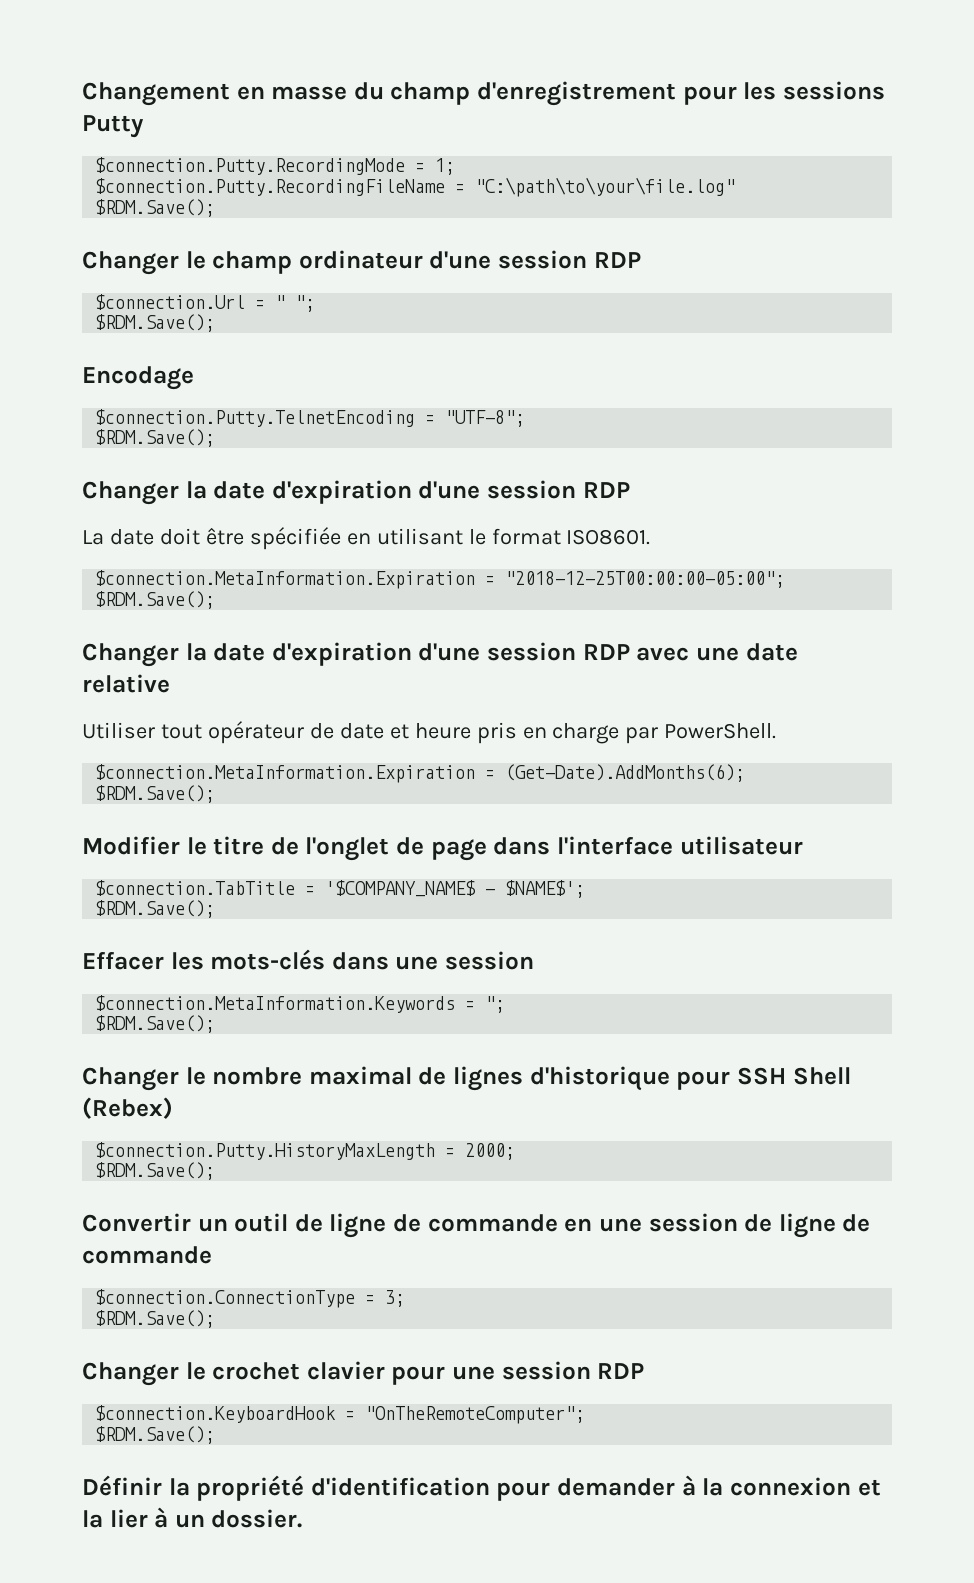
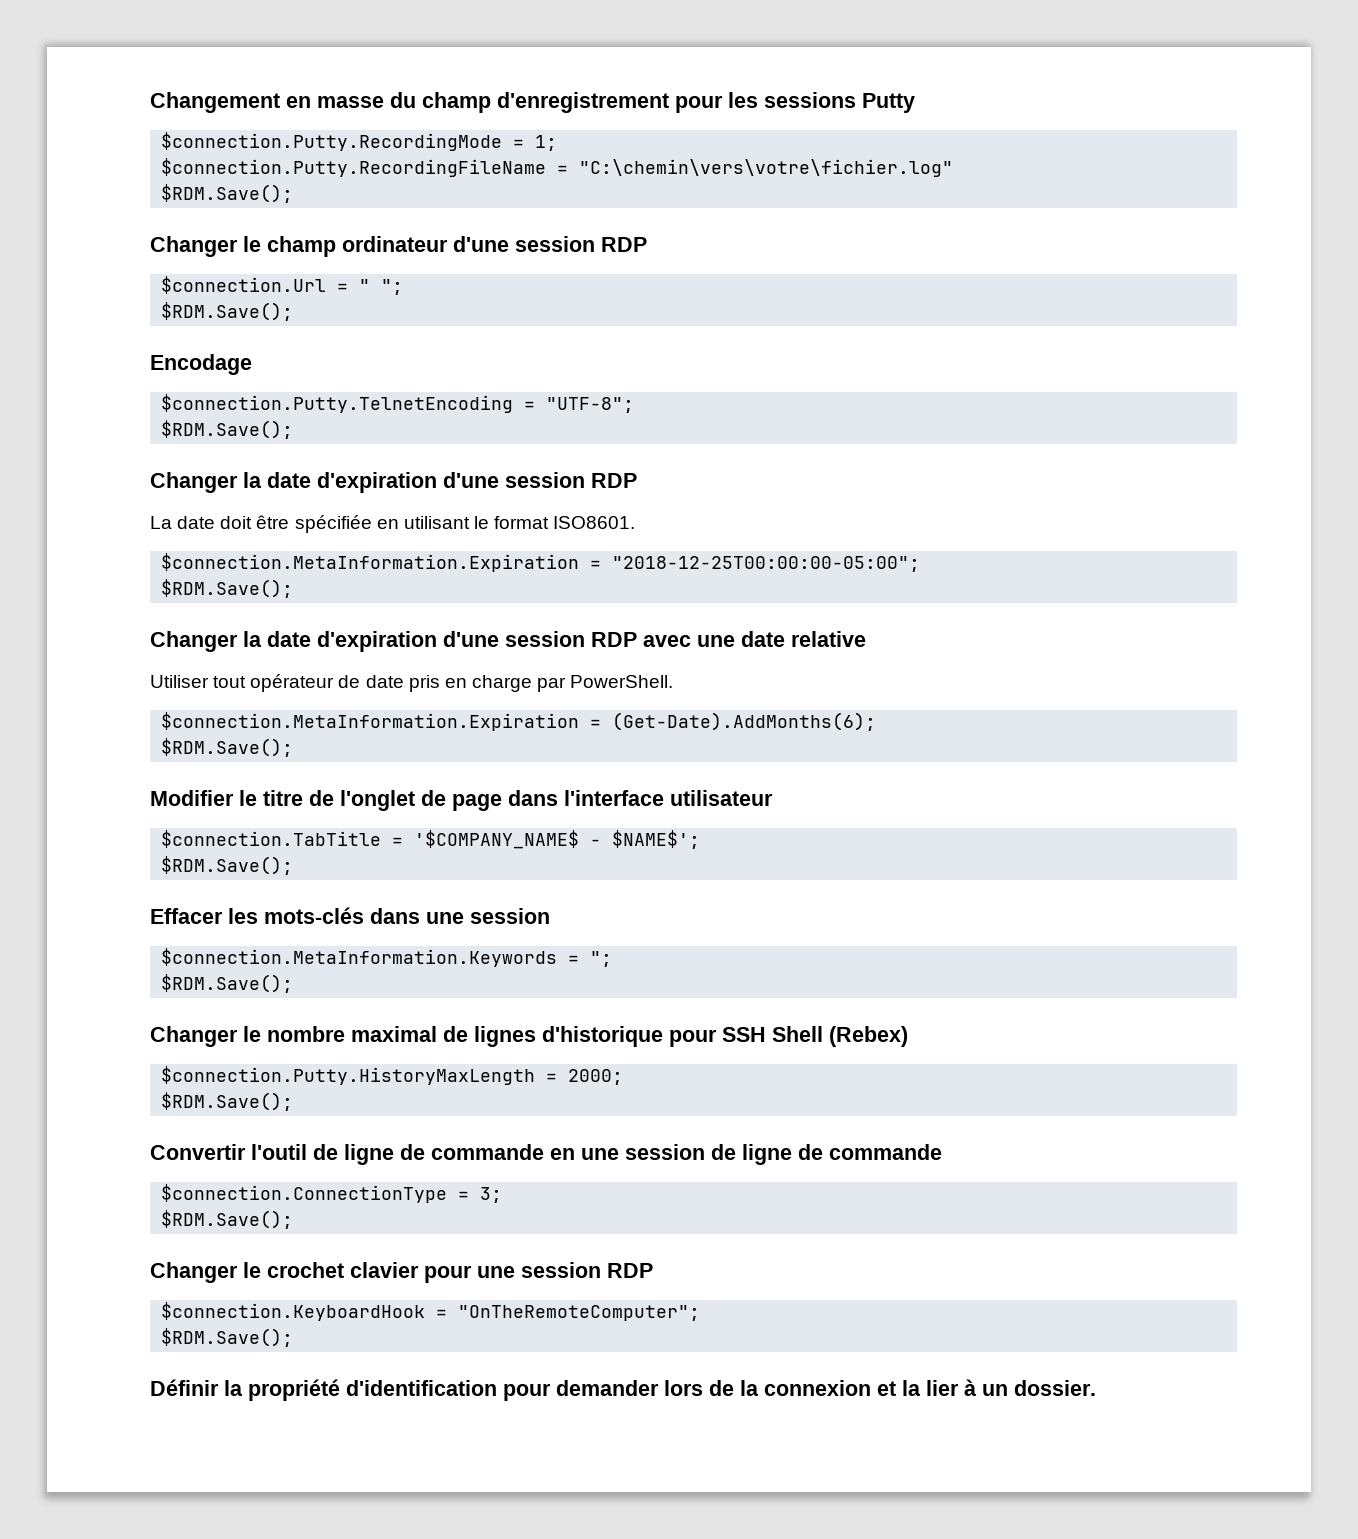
- $connection.Putty.RecordingFileName = "C:\path\to\your\file.log"
+ $connection.Putty.RecordingFileName = "C:\chemin\vers\votre\fichier.log"
- Utiliser tout opérateur de date et heure pris en charge par PowerShell.
+ Utiliser tout opérateur de date pris en charge par PowerShell.
- Convertir un outil de ligne de commande en une session de ligne de commande
+ Convertir l'outil de ligne de commande en une session de ligne de commande
- Définir la propriété d'identification pour demander à la connexion et la lier à un dossier.
+ Définir la propriété d'identification pour demander lors de la connexion et la lier à un dossier.

